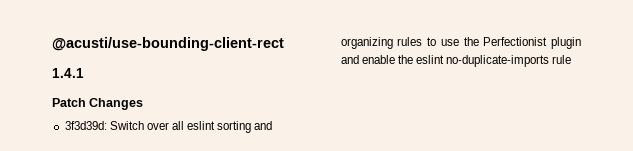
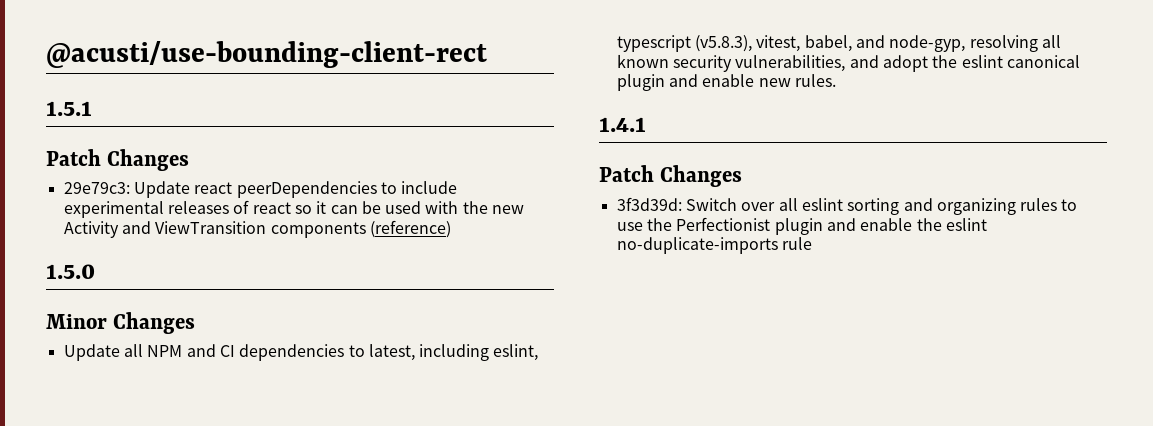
+ 1.5.1
+ Patch Changes
+ 29e79c3: Update react peerDependencies to include experimental releases of react so it can be used with the new Activity and ViewTransition components (reference)
+ 1.5.0
+ Minor Changes
+ Update all NPM and CI dependencies to latest, including eslint, typescript (v5.8.3), vitest, babel, and node-gyp, resolving all known security vulnerabilities, and adopt the eslint canonical plugin and enable new rules.

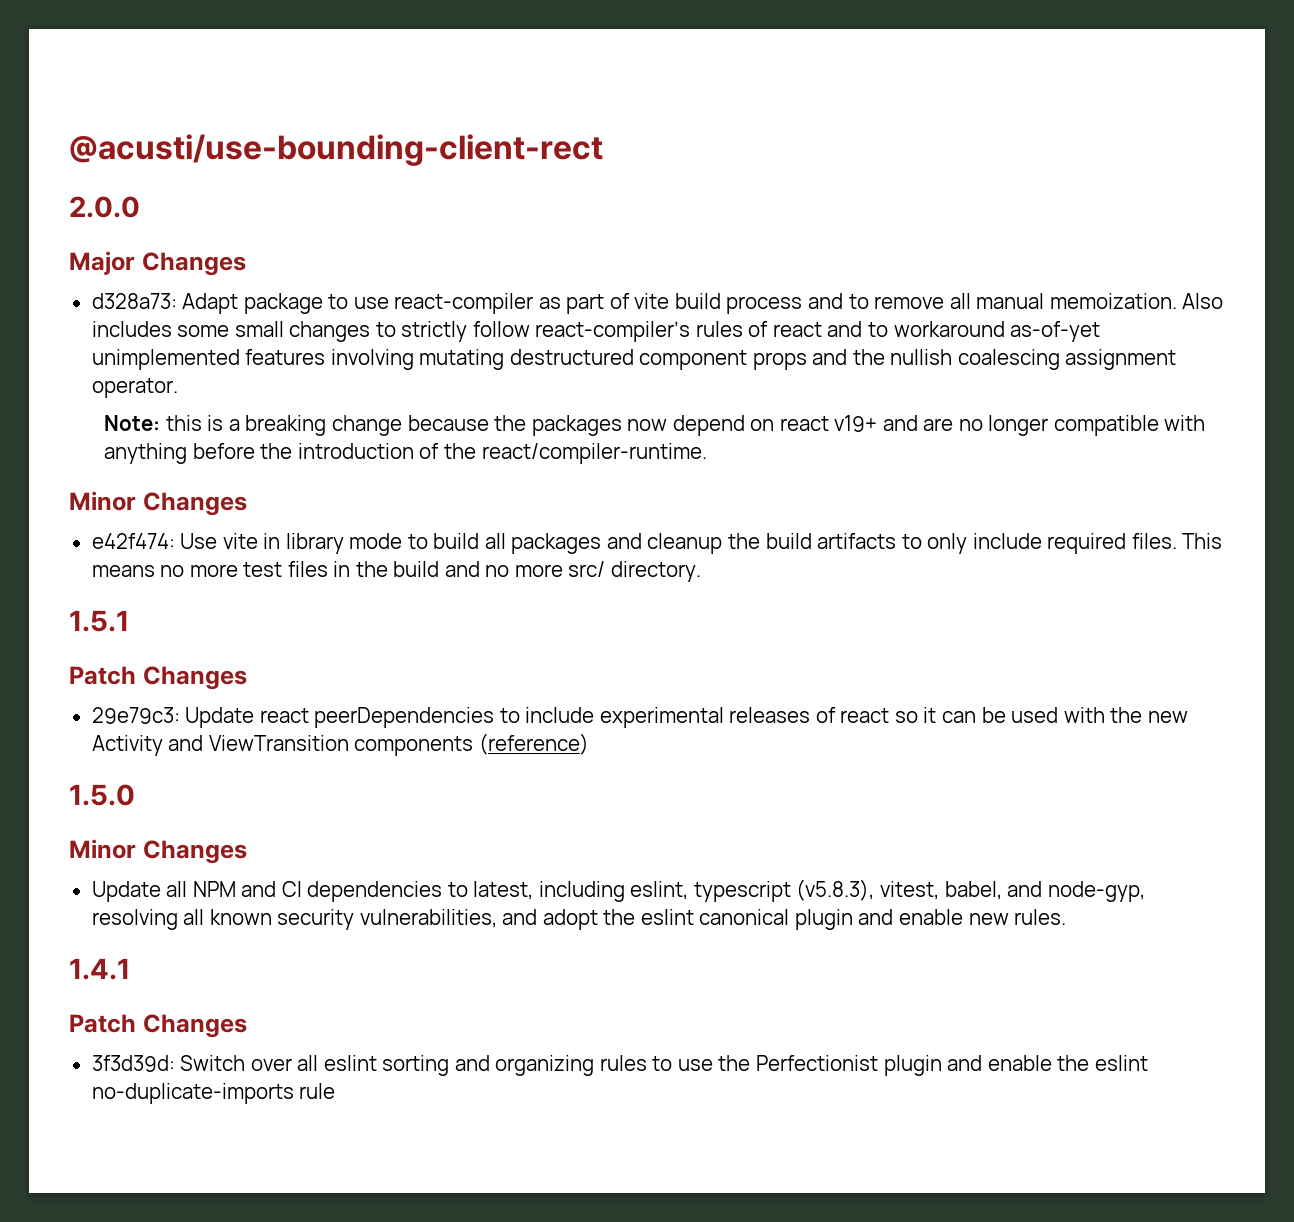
+ 2.0.0
+ Major Changes
+ d328a73: Adapt package to use react-compiler as part of vite build process and to remove all manual memoization. Also includes some small changes to strictly follow react-compiler’s rules of react and to workaround as-of-yet unimplemented features involving mutating destructured component props and the nullish coalescing assignment operator.
+ Note: this is a breaking change because the packages now depend on react v19+ and are no longer compatible with anything before the introduction of the react/compiler-runtime.
+ Minor Changes
+ e42f474: Use vite in library mode to build all packages and cleanup the build artifacts to only include required files. This means no more test files in the build and no more src/ directory.

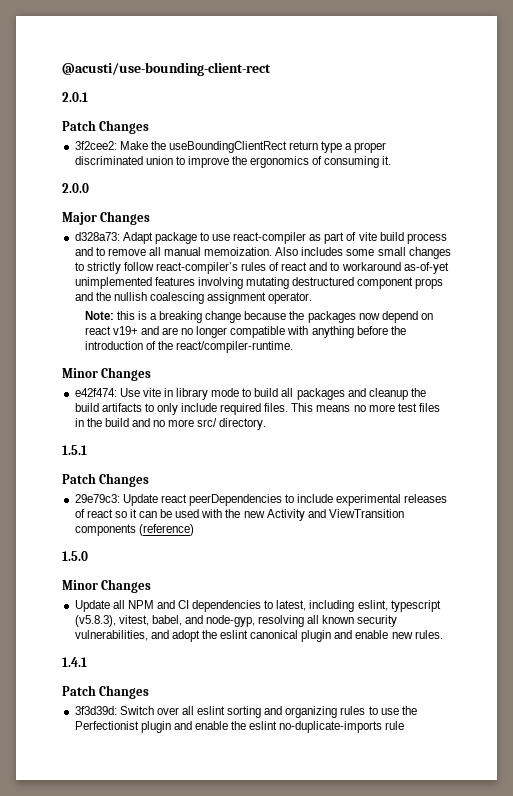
+ 2.0.1
+ Patch Changes
+ 3f2cee2: Make the useBoundingClientRect return type a proper discriminated union to improve the ergonomics of consuming it.

